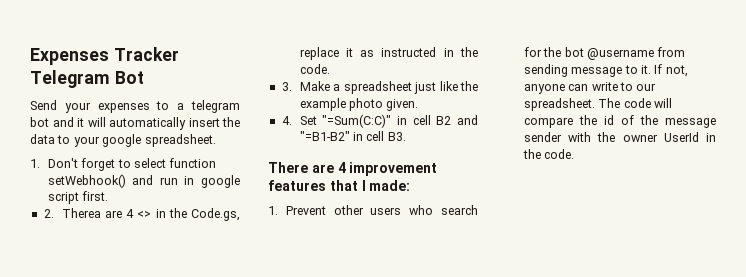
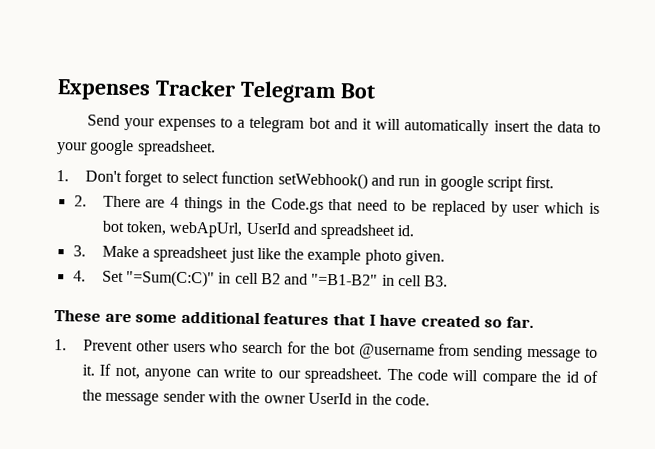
- 2. Therea are 4 <> in the Code.gs, replace it as instructed in the code.
+ 2. There are 4 things in the Code.gs that need to be replaced by user which is bot token, webApUrl, UserId and spreadsheet id.
- There are 4 improvement features that I made:
+ These are some additional features that I have created so far.

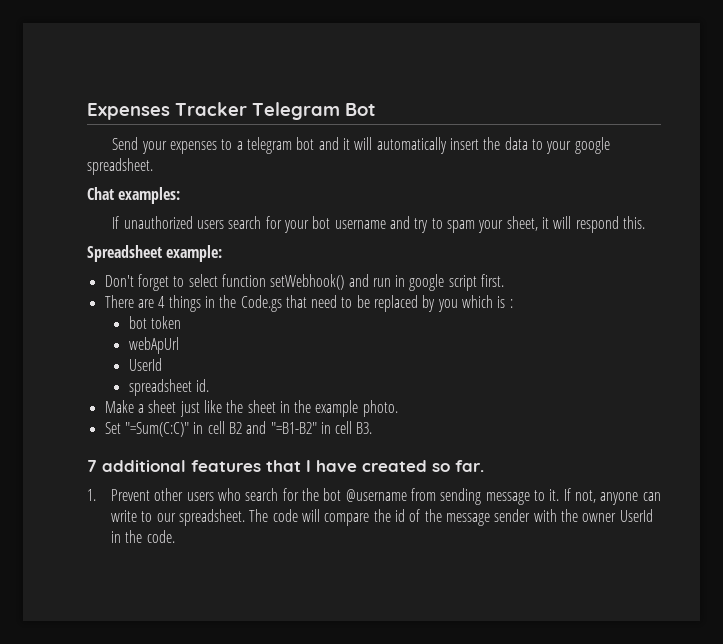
- 1. Don't forget to select function setWebhook() and run in google script first.
+ Chat examples:
+ If unauthorized users search for your bot username and try to spam your sheet, it will respond this.
+ Spreadsheet example:
+ Don't forget to select function setWebhook() and run in google script first.
- 2. There are 4 things in the Code.gs that need to be replaced by user which is bot token, webApUrl, UserId and spreadsheet id.
+ There are 4 things in the Code.gs that need to be replaced by you which is :
+ bot token
+ webApUrl
+ UserId
+ spreadsheet id.
- 3. Make a spreadsheet just like the example photo given.
- 4. Set "=Sum(C:C)" in cell B2 and "=B1-B2" in cell B3.
+ Make a sheet just like the sheet in the example photo.
+ Set "=Sum(C:C)" in cell B2 and "=B1-B2" in cell B3.
- These are some additional features that I have created so far.
+ 7 additional features that I have created so far.

